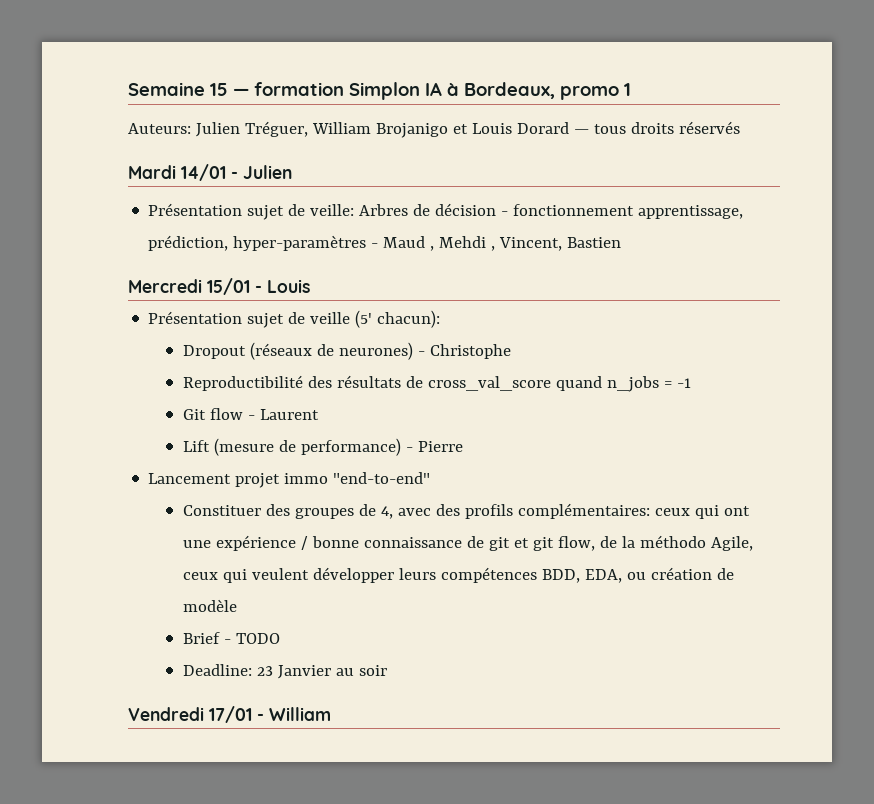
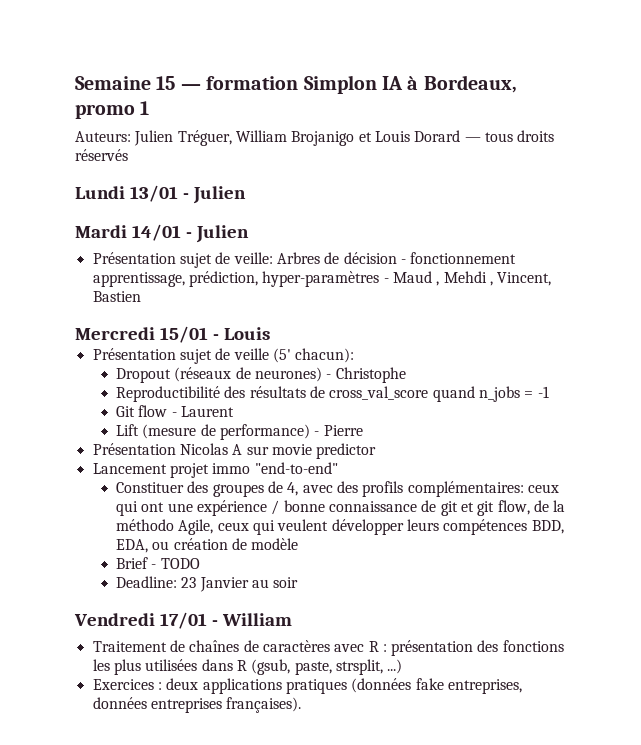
+ Lundi 13/01 - Julien
+ Présentation Nicolas A sur movie predictor
+ Traitement de chaînes de caractères avec R : présentation des fonctions les plus utilisées dans R (gsub, paste, strsplit, ...)
+ Exercices : deux applications pratiques (données fake entreprises, données entreprises françaises).

